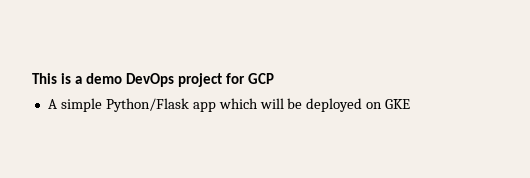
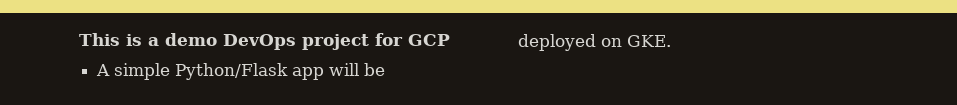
- A simple Python/Flask app which will be deployed on GKE
+ A simple Python/Flask app will be deployed on GKE.

